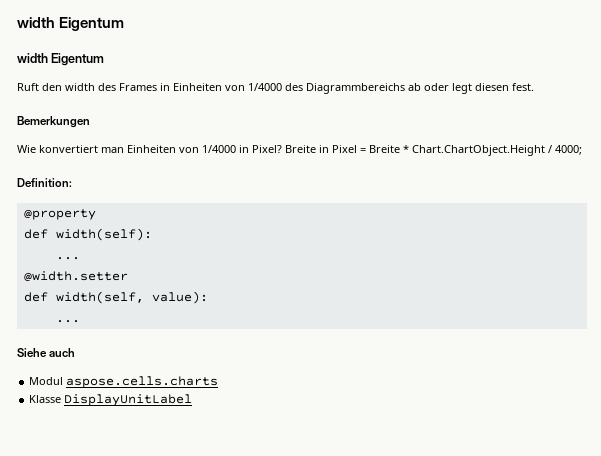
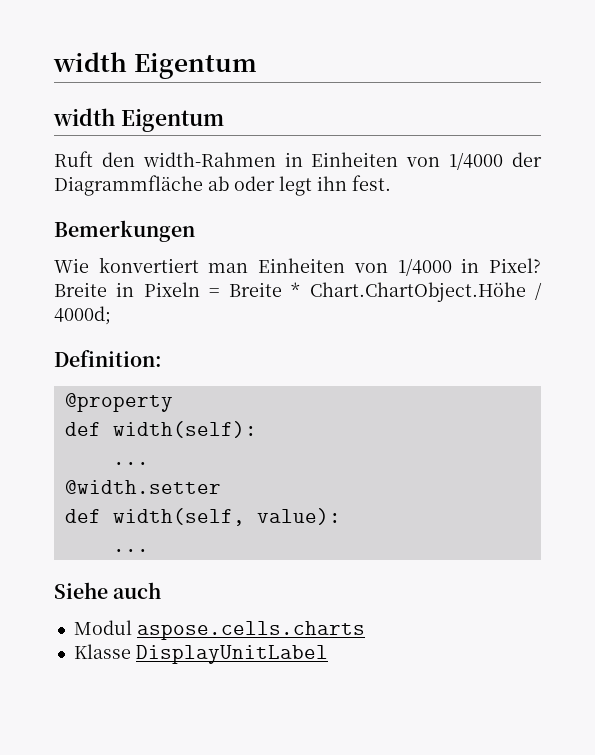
- Ruft den width des Frames in Einheiten von 1/4000 des Diagrammbereichs ab oder legt diesen fest.
+ Ruft den width-Rahmen in Einheiten von 1/4000 der Diagrammfläche ab oder legt ihn fest.
- Breite in Pixel = Breite * Chart.ChartObject.Height / 4000;
+ Breite in Pixeln = Breite * Chart.ChartObject.Höhe / 4000d;

